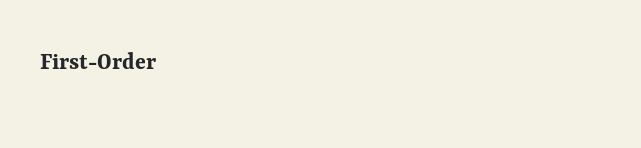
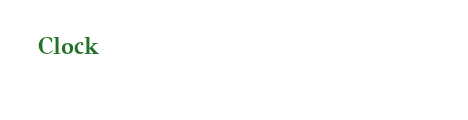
- First-Order
+ Clock

